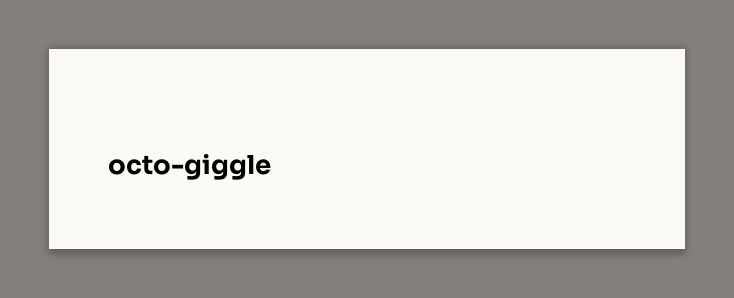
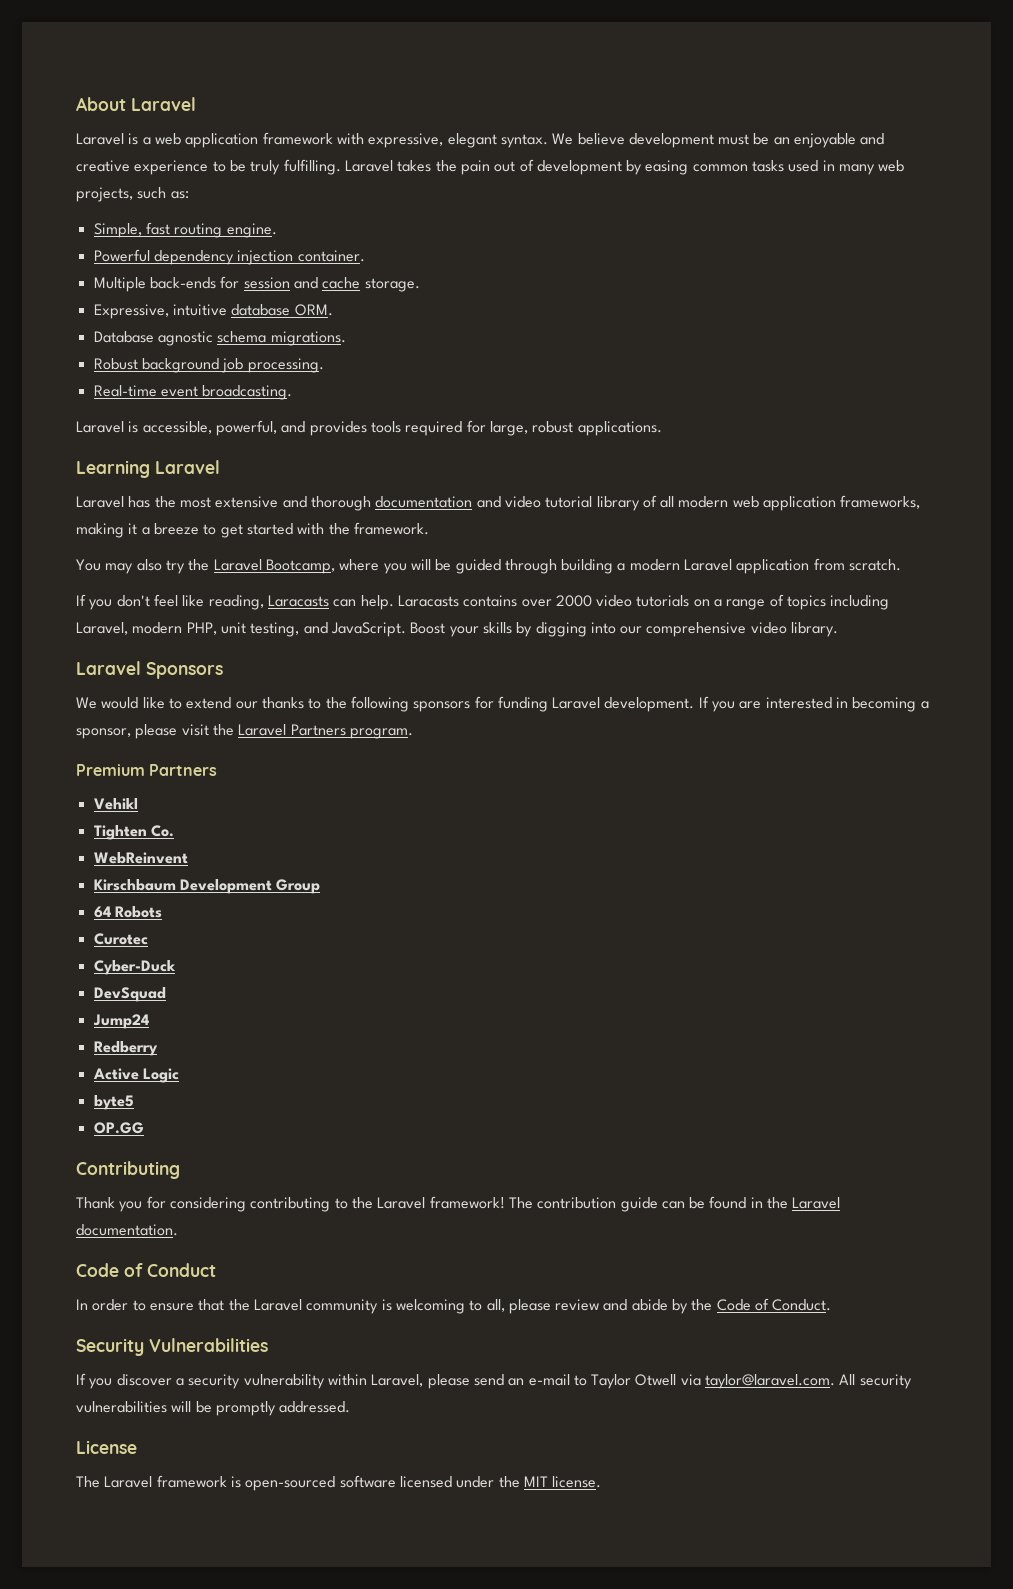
- octo-giggle
+ About Laravel
+ Laravel is a web application framework with expressive, elegant syntax. We believe development must be an enjoyable and creative experience to be truly fulfilling. Laravel takes the pain out of development by easing common tasks used in many web projects, such as:
+ Simple, fast routing engine.
+ Powerful dependency injection container.
+ Multiple back-ends for session and cache storage.
+ Expressive, intuitive database ORM.
+ Database agnostic schema migrations.
+ Robust background job processing.
+ Real-time event broadcasting.
+ Laravel is accessible, powerful, and provides tools required for large, robust applications.
+ Learning Laravel
+ Laravel has the most extensive and thorough documentation and video tutorial library of all modern web application frameworks, making it a breeze to get started with the framework.
+ You may also try the Laravel Bootcamp, where you will be guided through building a modern Laravel application from scratch.
+ If you don't feel like reading, Laracasts can help. Laracasts contains over 2000 video tutorials on a range of topics including Laravel, modern PHP, unit testing, and JavaScript. Boost your skills by digging into our comprehensive video library.
+ Laravel Sponsors
+ We would like to extend our thanks to the following sponsors for funding Laravel development. If you are interested in becoming a sponsor, please visit the Laravel Partners program.
+ Premium Partners
+ Vehikl
+ Tighten Co.
+ WebReinvent
+ Kirschbaum Development Group
+ 64 Robots
+ Curotec
+ Cyber-Duck
+ DevSquad
+ Jump24
+ Redberry
+ Active Logic
+ byte5
+ OP.GG
+ Contributing
+ Thank you for considering contributing to the Laravel framework! The contribution guide can be found in the Laravel documentation.
+ Code of Conduct
+ In order to ensure that the Laravel community is welcoming to all, please review and abide by the Code of Conduct.
+ Security Vulnerabilities
+ If you discover a security vulnerability within Laravel, please send an e-mail to Taylor Otwell via taylor@laravel.com. All security vulnerabilities will be promptly addressed.
+ License
+ The Laravel framework is open-sourced software licensed under the MIT license.

